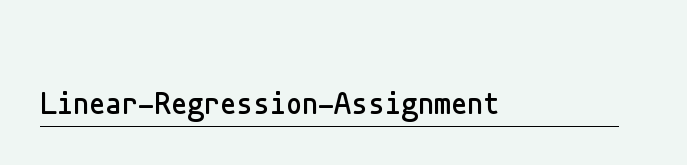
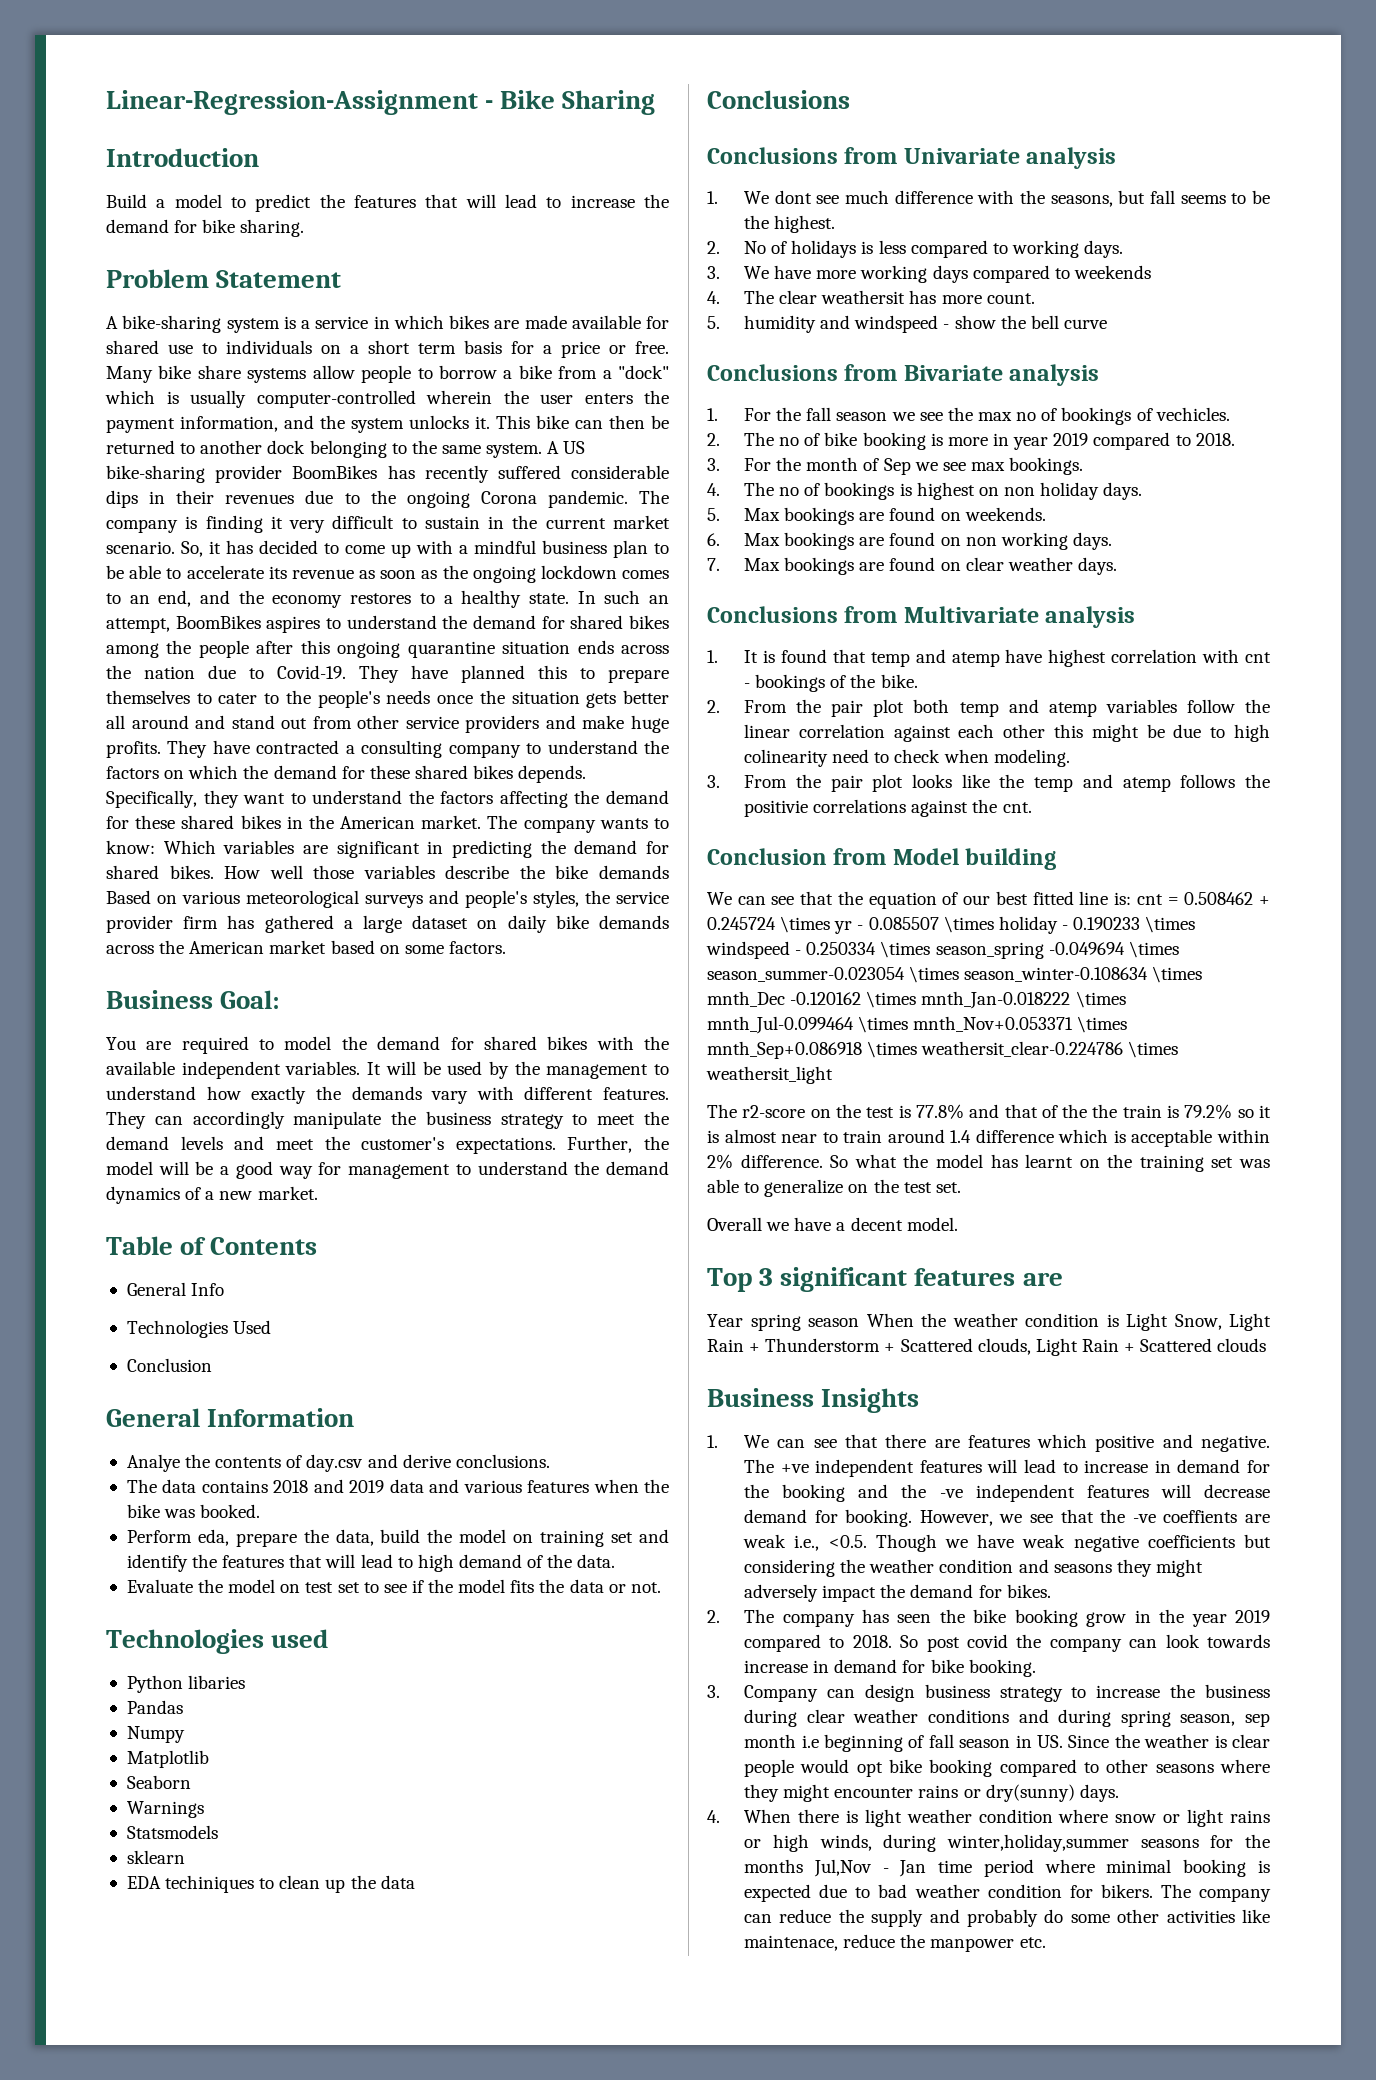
- Linear-Regression-Assignment
+ Linear-Regression-Assignment - Bike Sharing
+ Introduction
+ Build a model to predict the features that will lead to increase the demand for bike sharing.
+ Problem Statement
+ A bike-sharing system is a service in which bikes are made available for shared use to individuals on a short term basis for a price or free. Many bike share systems allow people to borrow a bike from a "dock" which is usually computer-controlled wherein the user enters the payment information, and the system unlocks it. This bike can then be returned to another dock belonging to the same system. A US bike-sharing provider BoomBikes has recently suffered considerable dips in their revenues due to the ongoing Corona pandemic. The company is finding it very difficult to sustain in the current market scenario. So, it has decided to come up with a mindful business plan to be able to accelerate its revenue as soon as the ongoing lockdown comes to an end, and the economy restores to a healthy state. In such an attempt, BoomBikes aspires to understand the demand for shared bikes among the people after this ongoing quarantine situation ends across the nation due to Covid-19. They have planned this to prepare themselves to cater to the people's needs once the situation gets better all around and stand out from other service providers and make huge profits. They have contracted a consulting company to understand the factors on which the demand for these shared bikes depends. Specifically, they want to understand the factors affecting the demand for these shared bikes in the American market. The company wants to know: Which variables are significant in predicting the demand for shared bikes. How well those variables describe the bike demands Based on various meteorological surveys and people's styles, the service provider firm has gathered a large dataset on daily bike demands across the American market based on some factors.
+ Business Goal:
+ You are required to model the demand for shared bikes with the available independent variables. It will be used by the management to understand how exactly the demands vary with different features. They can accordingly manipulate the business strategy to meet the demand levels and meet the customer's expectations. Further, the model will be a good way for management to understand the demand dynamics of a new market.
+ Table of Contents
+ General Info
+ Technologies Used
+ Conclusion
+ General Information
+ Analye the contents of day.csv and derive conclusions.
+ The data contains 2018 and 2019 data and various features when the bike was booked.
+ Perform eda, prepare the data, build the model on training set and identify the features that will lead to high demand of the data.
+ Evaluate the model on test set to see if the model fits the data or not.
+ Technologies used
+ Python libaries
+ Pandas
+ Numpy
+ Matplotlib
+ Seaborn
+ Warnings
+ Statsmodels
+ sklearn
+ EDA techiniques to clean up the data
+ Conclusions
+ Conclusions from Univariate analysis
+ 1. We dont see much difference with the seasons, but fall seems to be the highest.
+ 2. No of holidays is less compared to working days.
+ 3. We have more working days compared to weekends
+ 4. The clear weathersit has more count.
+ 5. humidity and windspeed - show the bell curve
+ Conclusions from Bivariate analysis
+ 1. For the fall season we see the max no of bookings of vechicles.
+ 2. The no of bike booking is more in year 2019 compared to 2018.
+ 3. For the month of Sep we see max bookings.
+ 4. The no of bookings is highest on non holiday days.
+ 5. Max bookings are found on weekends.
+ 6. Max bookings are found on non working days.
+ 7. Max bookings are found on clear weather days.
+ Conclusions from Multivariate analysis
+ 1. It is found that temp and atemp have highest correlation with cnt - bookings of the bike.
+ 2. From the pair plot both temp and atemp variables follow the linear correlation against each other this might be due to high colinearity need to check when modeling.
+ 3. From the pair plot looks like the temp and atemp follows the positivie correlations against the cnt.
+ Conclusion from Model building
+ We can see that the equation of our best fitted line is: cnt = 0.508462 + 0.245724 \times yr - 0.085507 \times holiday - 0.190233 \times windspeed - 0.250334 \times season_spring -0.049694 \times season_summer-0.023054 \times season_winter-0.108634 \times mnth_Dec -0.120162 \times mnth_Jan-0.018222 \times mnth_Jul-0.099464 \times mnth_Nov+0.053371 \times mnth_Sep+0.086918 \times weathersit_clear-0.224786 \times weathersit_light
+ The r2-score on the test is 77.8% and that of the the train is 79.2% so it is almost near to train around 1.4 difference which is acceptable within 2% difference. So what the model has learnt on the training set was able to generalize on the test set.
+ Overall we have a decent model.
+ Top 3 significant features are
+ Year spring season When the weather condition is Light Snow, Light Rain + Thunderstorm + Scattered clouds, Light Rain + Scattered clouds
+ Business Insights
+ 1. We can see that there are features which positive and negative. The +ve independent features will lead to increase in demand for the booking and the -ve independent features will decrease demand for booking. However, we see that the -ve coeffients are weak i.e., <0.5. Though we have weak negative coefficients but considering the weather condition and seasons they might adversely impact the demand for bikes.
+ 2. The company has seen the bike booking grow in the year 2019 compared to 2018. So post covid the company can look towards increase in demand for bike booking.
+ 3. Company can design business strategy to increase the business during clear weather conditions and during spring season, sep month i.e beginning of fall season in US. Since the weather is clear people would opt bike booking compared to other seasons where they might encounter rains or dry(sunny) days.
+ 4. When there is light weather condition where snow or light rains or high winds, during winter,holiday,summer seasons for the months Jul,Nov - Jan time period where minimal booking is expected due to bad weather condition for bikers. The company can reduce the supply and probably do some other activities like maintenace, reduce the manpower etc.

